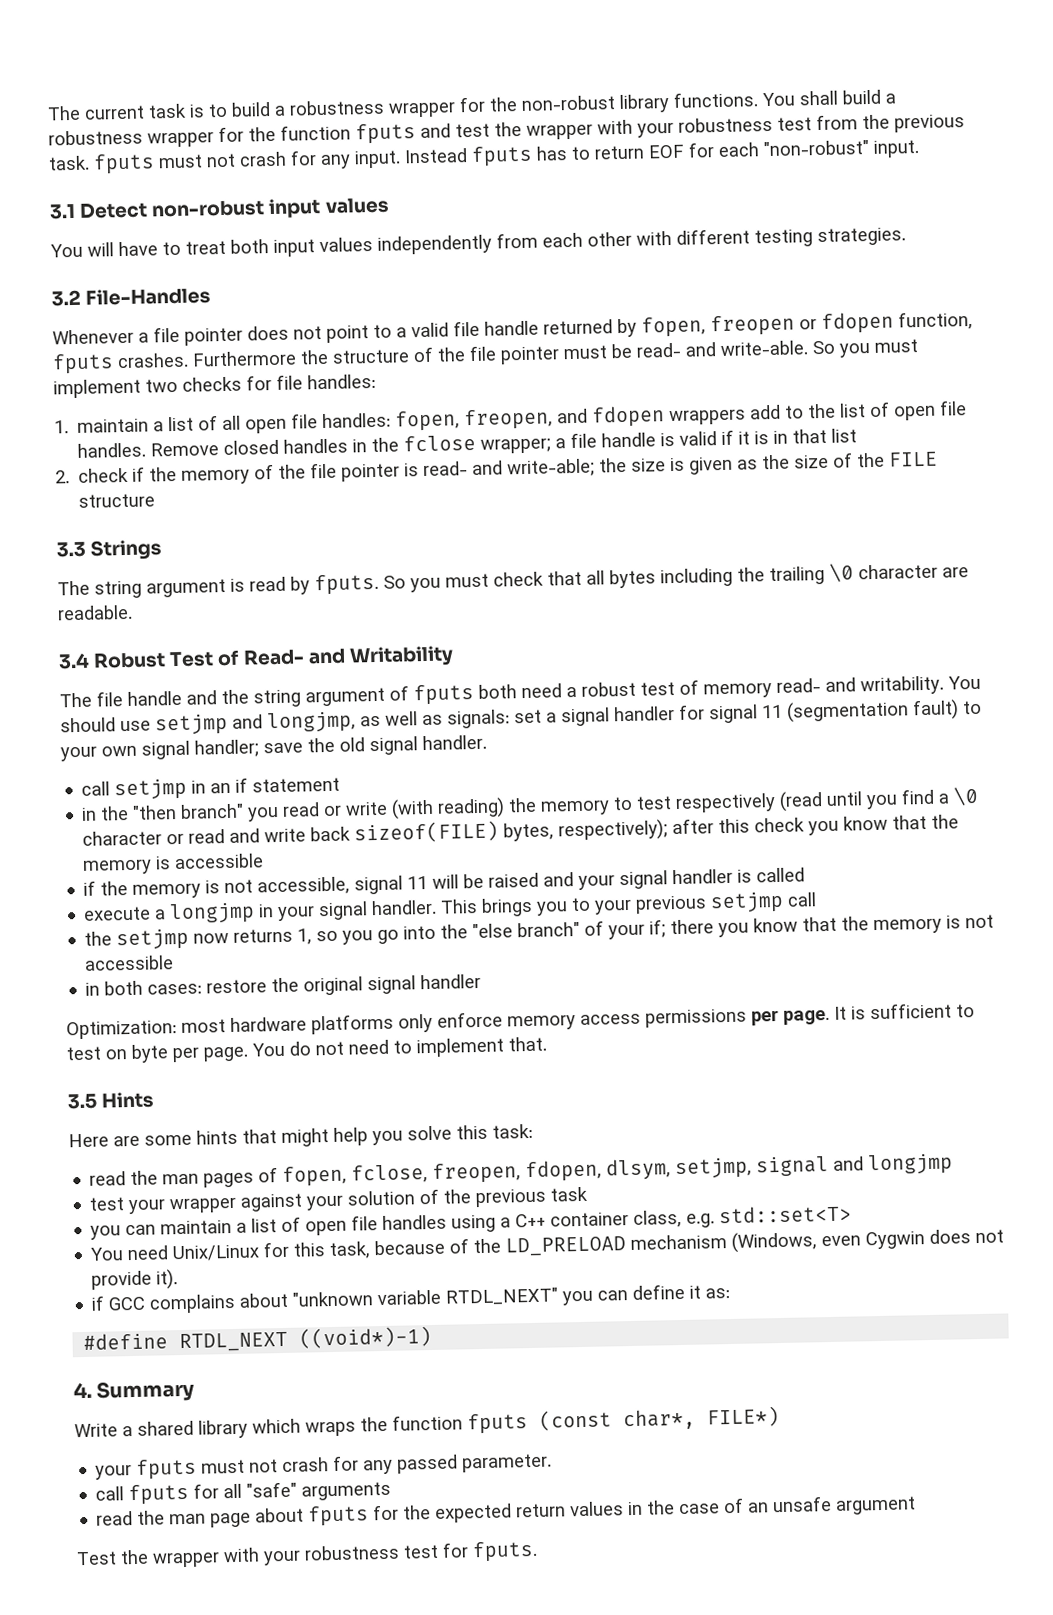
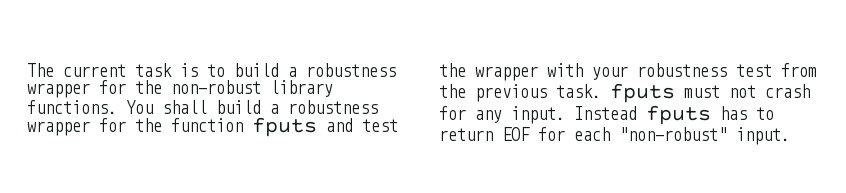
- 3.1 Detect non-robust input values
- You will have to treat both input values independently from each other with different testing strategies.
- 3.2 File-Handles
- Whenever a file pointer does not point to a valid file handle returned by fopen, freopen or fdopen function, fputs crashes. Furthermore the structure of the file pointer must be read- and write-able. So you must implement two checks for file handles:
- 1. maintain a list of all open file handles: fopen, freopen, and fdopen wrappers add to the list of open file handles. Remove closed handles in the fclose wrapper; a file handle is valid if it is in that list
- 2. check if the memory of the file pointer is read- and write-able; the size is given as the size of the FILE structure
- 3.3 Strings
- The string argument is read by fputs. So you must check that all bytes including the trailing \0 character are readable.
- 3.4 Robust Test of Read- and Writability
- The file handle and the string argument of fputs both need a robust test of memory read- and writability. You should use setjmp and longjmp, as well as signals: set a signal handler for signal 11 (segmentation fault) to your own signal handler; save the old signal handler.
- call setjmp in an if statement
- in the "then branch" you read or write (with reading) the memory to test respectively (read until you find a \0 character or read and write back sizeof(FILE) bytes, respectively); after this check you know that the memory is accessible
- if the memory is not accessible, signal 11 will be raised and your signal handler is called
- execute a longjmp in your signal handler. This brings you to your previous setjmp call
- the setjmp now returns 1, so you go into the "else branch" of your if; there you know that the memory is not accessible
- in both cases: restore the original signal handler
- Optimization: most hardware platforms only enforce memory access permissions per page. It is sufficient to test on byte per page. You do not need to implement that.
- 3.5 Hints
- Here are some hints that might help you solve this task:
- read the man pages of fopen, fclose, freopen, fdopen, dlsym, setjmp, signal and longjmp
- test your wrapper against your solution of the previous task
- you can maintain a list of open file handles using a C++ container class, e.g. std::set<T>
- You need Unix/Linux for this task, because of the LD_PRELOAD mechanism (Windows, even Cygwin does not provide it).
- if GCC complains about "unknown variable RTDL_NEXT" you can define it as:
- #define RTDL_NEXT ((void*)-1)
- 4. Summary
- Write a shared library which wraps the function fputs (const char*, FILE*)
- your fputs must not crash for any passed parameter.
- call fputs for all "safe" arguments
- read the man page about fputs for the expected return values in the case of an unsafe argument
- Test the wrapper with your robustness test for fputs.

